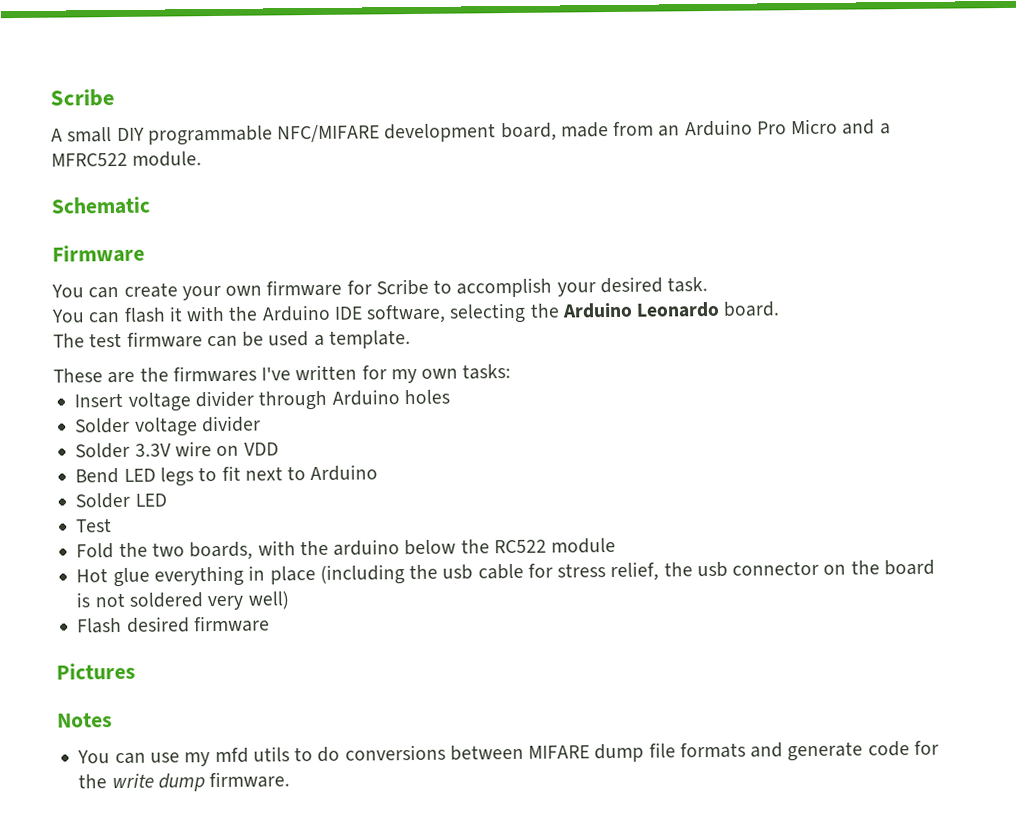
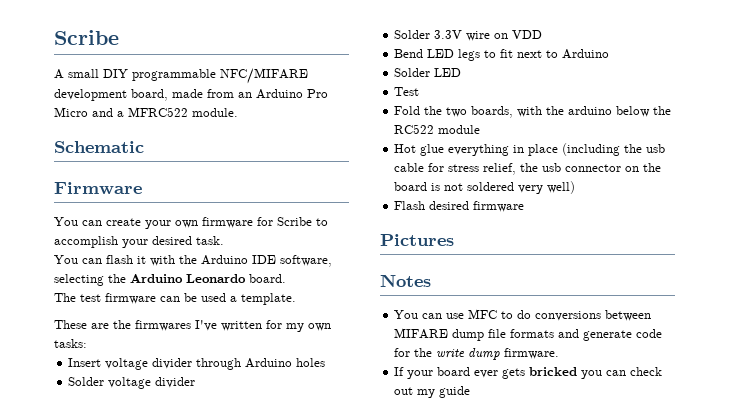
- You can use my mfd utils to do conversions between MIFARE dump file formats and generate code for the write dump firmware.
+ You can use MFC to do conversions between MIFARE dump file formats and generate code for the write dump firmware.
+ If your board ever gets bricked you can check out my guide

